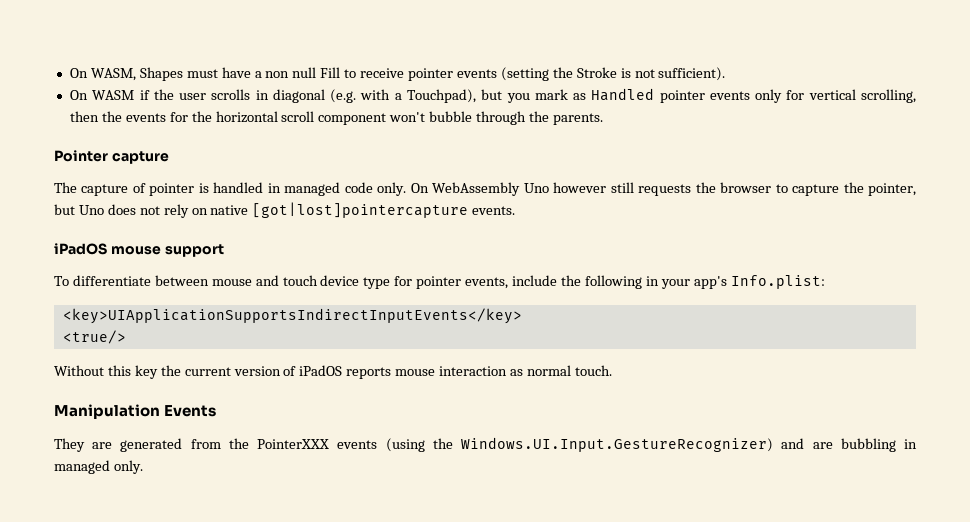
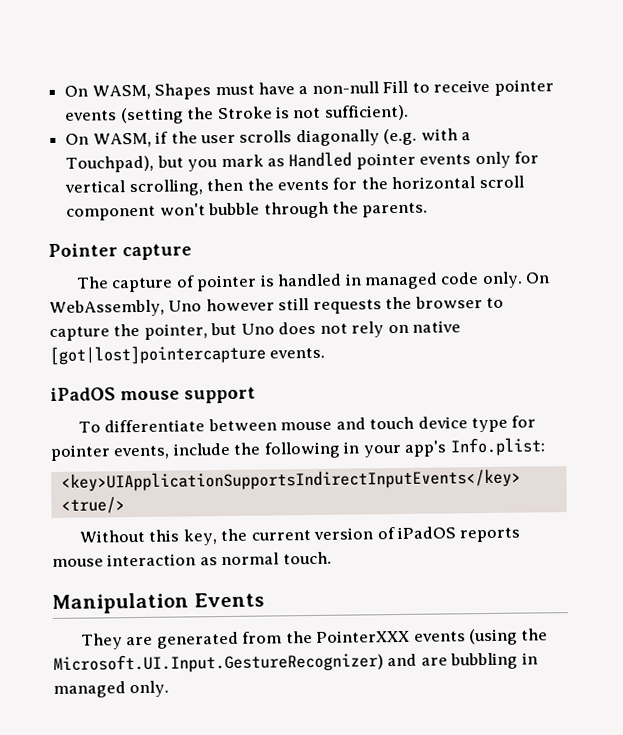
- On WASM, Shapes must have a non null Fill to receive pointer events (setting the Stroke is not sufficient).
+ On WASM, Shapes must have a non-null Fill to receive pointer events (setting the Stroke is not sufficient).
- On WASM if the user scrolls in diagonal (e.g. with a Touchpad), but you mark as Handled pointer events only for vertical scrolling, then the events for the horizontal scroll component won't bubble through the parents.
+ On WASM, if the user scrolls diagonally (e.g. with a Touchpad), but you mark as Handled pointer events only for vertical scrolling, then the events for the horizontal scroll component won't bubble through the parents.
- On WebAssembly Uno however still requests the browser to capture the pointer, but Uno does not rely on native [got|lost]pointercapture events.
+ On WebAssembly, Uno however still requests the browser to capture the pointer, but Uno does not rely on native [got|lost]pointercapture events.
- Without this key the current version of iPadOS reports mouse interaction as normal touch.
+ Without this key, the current version of iPadOS reports mouse interaction as normal touch.
- They are generated from the PointerXXX events (using the Windows.UI.Input.GestureRecognizer) and are bubbling in managed only.
+ They are generated from the PointerXXX events (using the Microsoft.UI.Input.GestureRecognizer) and are bubbling in managed only.

